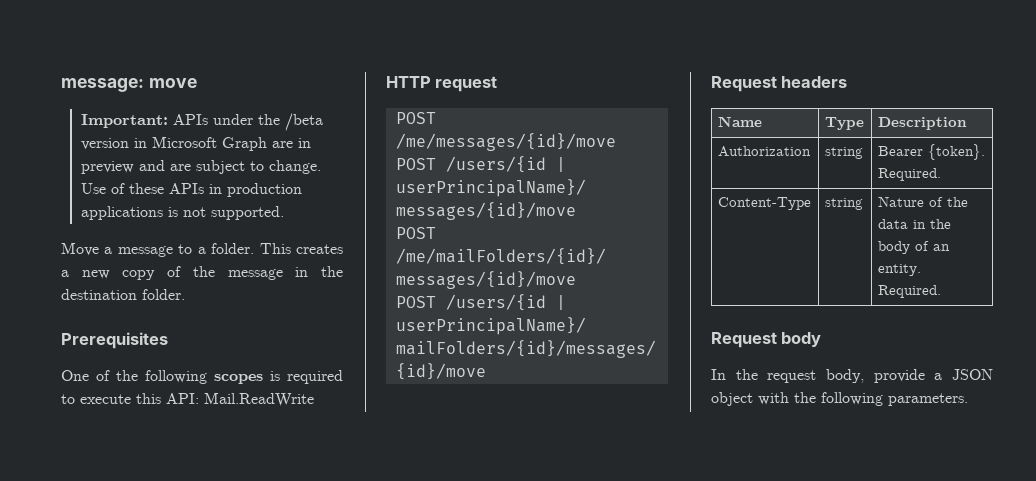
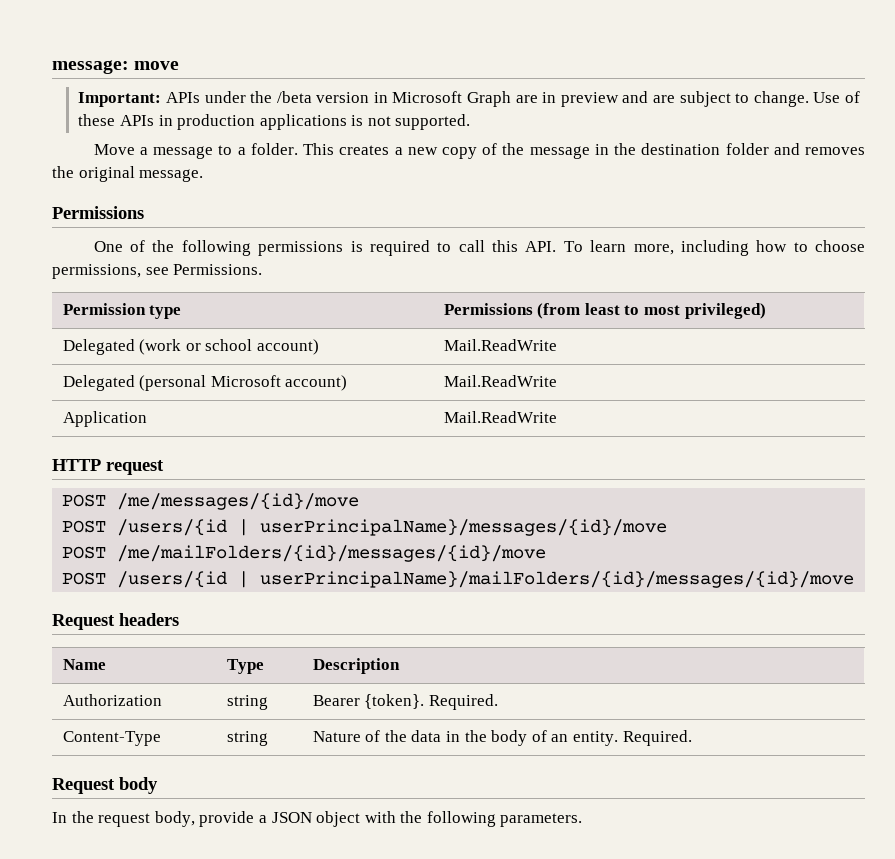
- This creates a new copy of the message in the destination folder.
- Prerequisites
+ This creates a new copy of the message in the destination folder and removes the original message.
+ Permissions
- One of the following scopes is required to execute this API: Mail.ReadWrite
+ One of the following permissions is required to call this API. To learn more, including how to choose permissions, see Permissions.
+ Permission type | Permissions (from least to most privileged)
+ Delegated (work or school account) | Mail.ReadWrite
+ Delegated (personal Microsoft account) | Mail.ReadWrite
+ Application | Mail.ReadWrite

